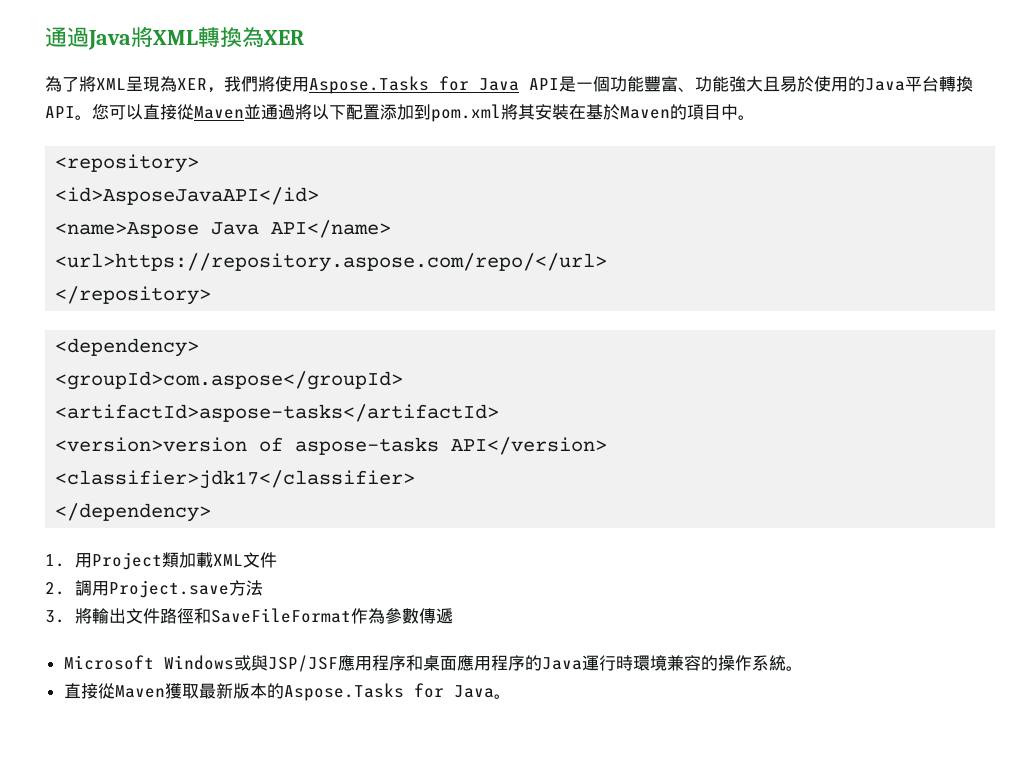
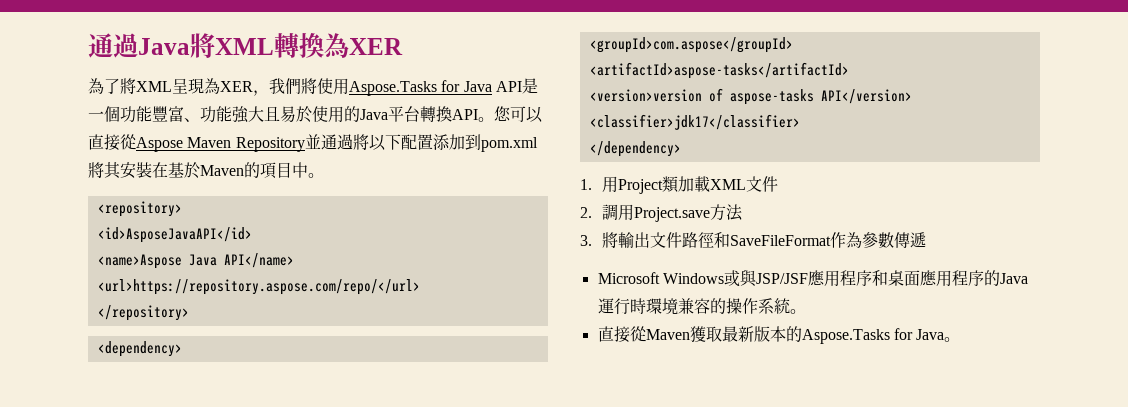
- 您可以直接從Maven並通過將以下配置添加到pom.xml將其安裝在基於Maven的項目中。
+ 您可以直接從Aspose Maven Repository並通過將以下配置添加到pom.xml將其安裝在基於Maven的項目中。

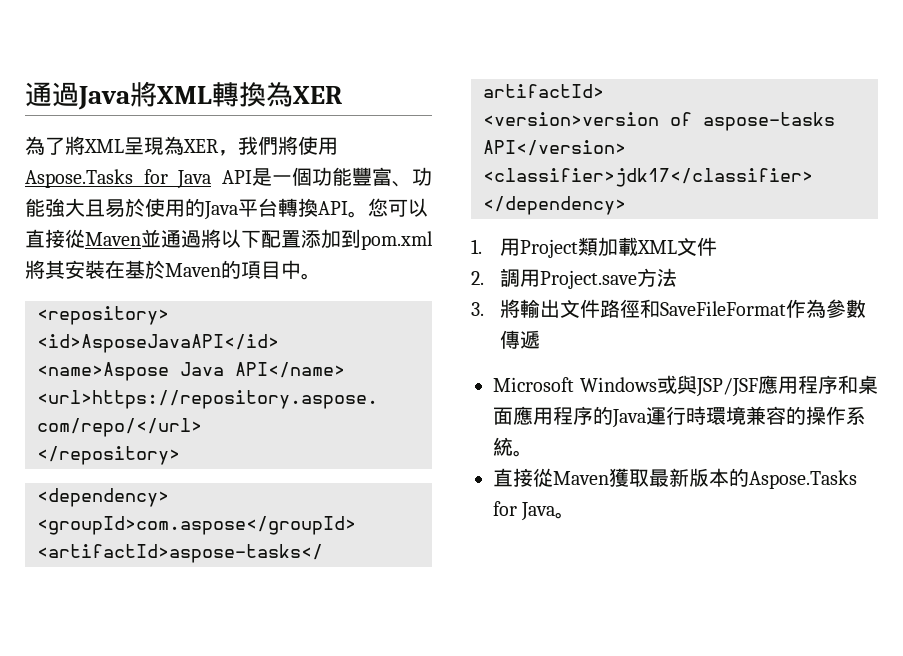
- 您可以直接從Aspose Maven Repository並通過將以下配置添加到pom.xml將其安裝在基於Maven的項目中。
+ 您可以直接從Maven並通過將以下配置添加到pom.xml將其安裝在基於Maven的項目中。

